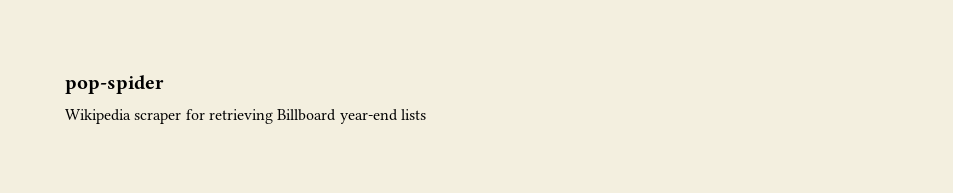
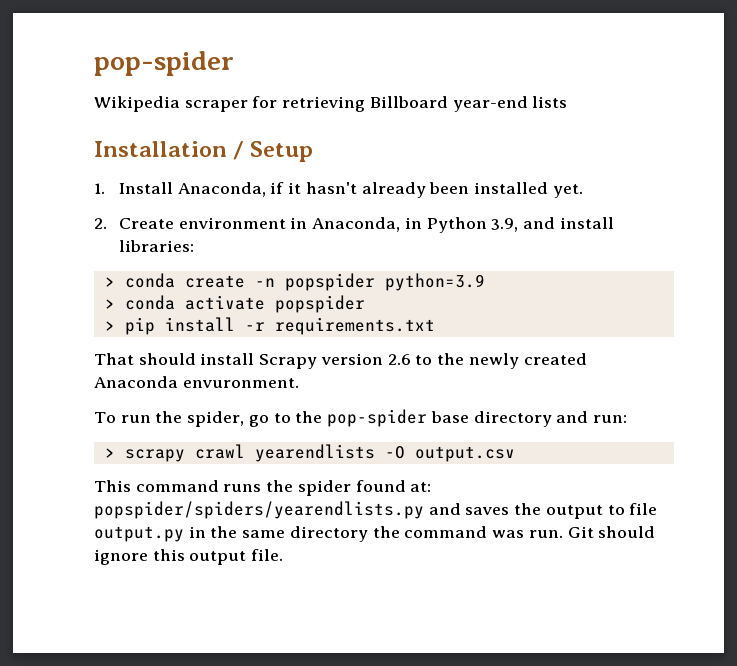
+ Installation / Setup
+ 1. Install Anaconda, if it hasn't already been installed yet.
+ 2. Create environment in Anaconda, in Python 3.9, and install libraries:
+ > conda create -n popspider python=3.9
+ > conda activate popspider
+ > pip install -r requirements.txt
+ That should install Scrapy version 2.6 to the newly created Anaconda envuronment.
+ To run the spider, go to the pop-spider base directory and run:
+ > scrapy crawl yearendlists -O output.csv
+ This command runs the spider found at: popspider/spiders/yearendlists.py and saves the output to file output.py in the same directory the command was run. Git should ignore this output file.

